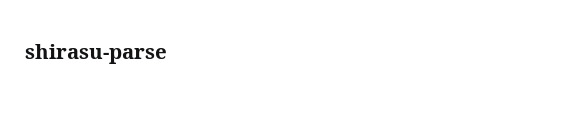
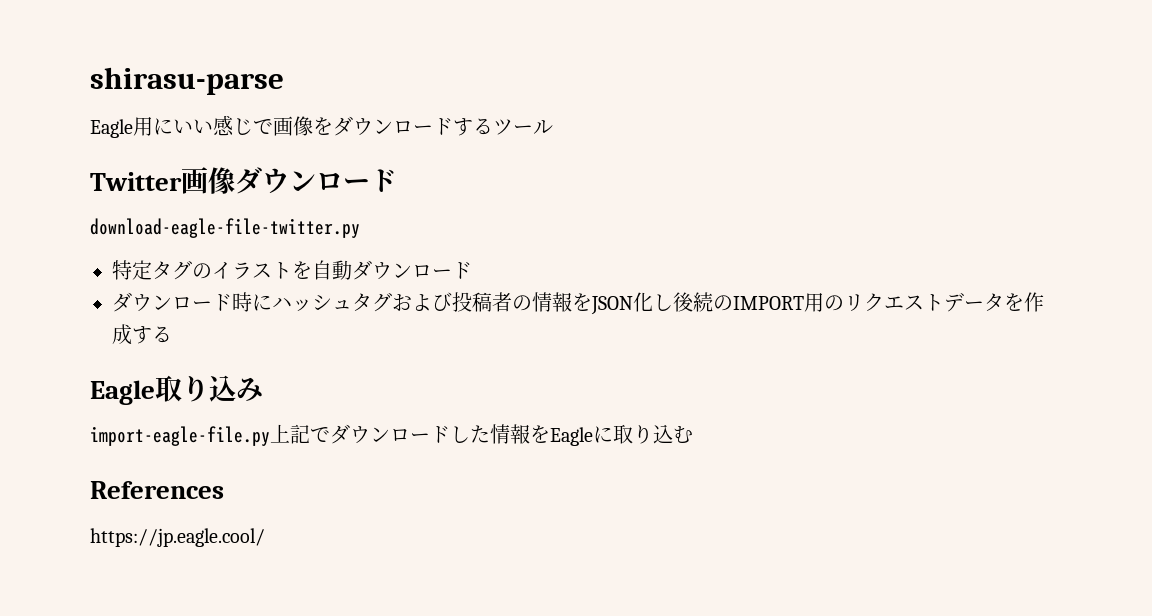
+ Eagle用にいい感じで画像をダウンロードするツール
+ Twitter画像ダウンロード
+ download-eagle-file-twitter.py
+ 特定タグのイラストを自動ダウンロード
+ ダウンロード時にハッシュタグおよび投稿者の情報をJSON化し後続のIMPORT用のリクエストデータを作成する
+ Eagle取り込み
+ import-eagle-file.py上記でダウンロードした情報をEagleに取り込む
+ References
+ https://jp.eagle.cool/

